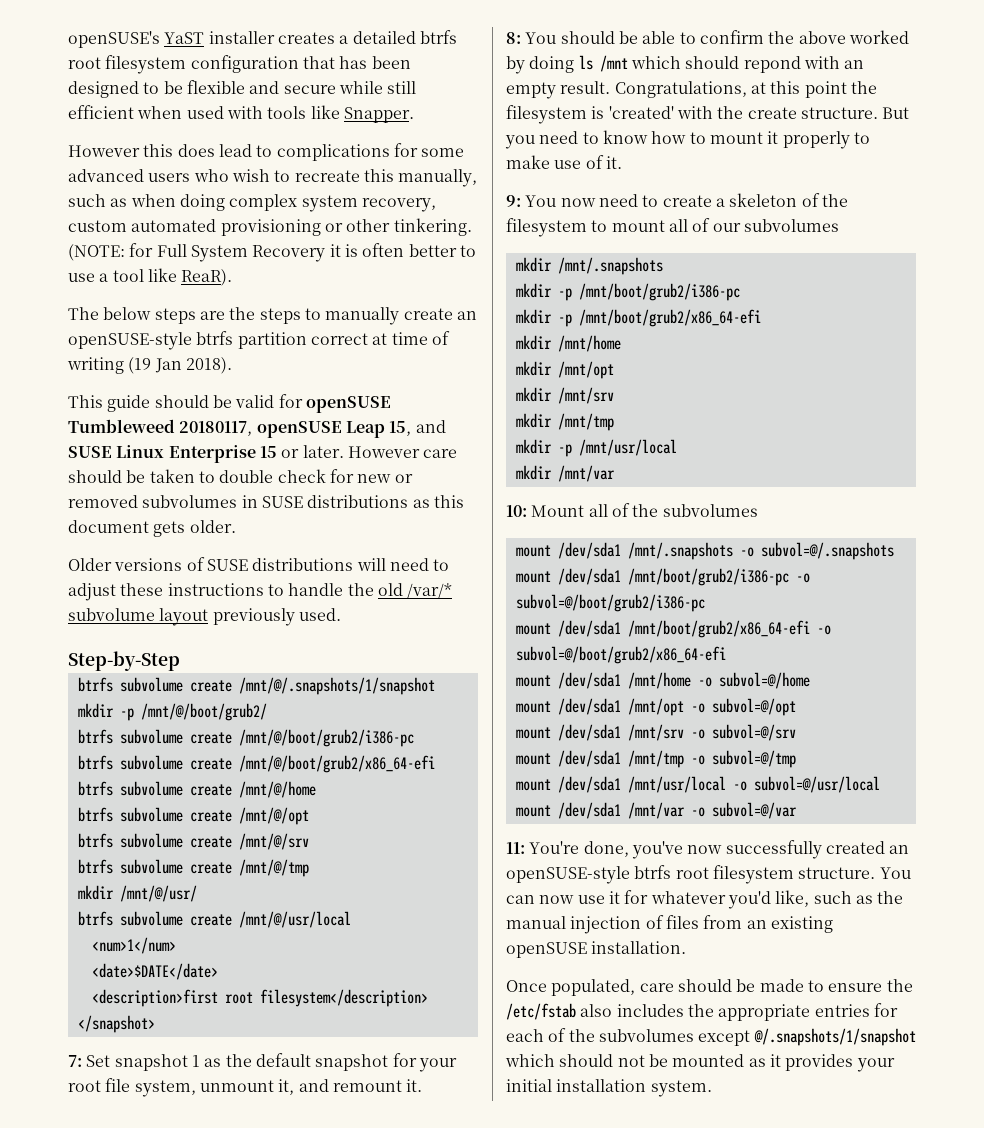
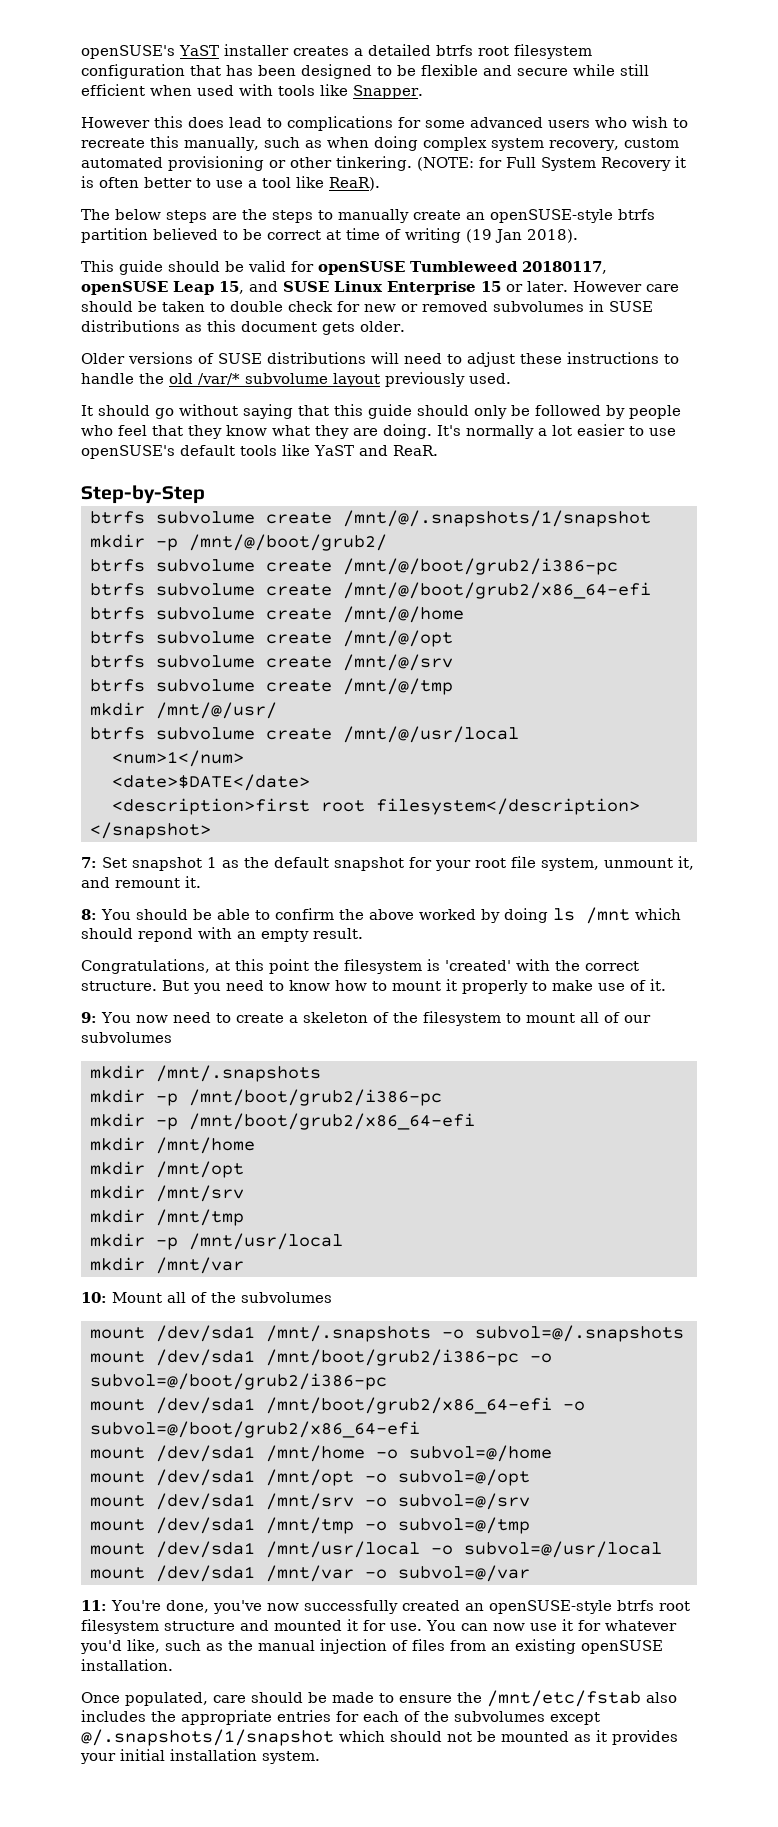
- The below steps are the steps to manually create an openSUSE-style btrfs partition correct at time of writing (19 Jan 2018).
+ The below steps are the steps to manually create an openSUSE-style btrfs partition believed to be correct at time of writing (19 Jan 2018).
+ It should go without saying that this guide should only be followed by people who feel that they know what they are doing. It's normally a lot easier to use openSUSE's default tools like YaST and ReaR.
- 8: You should be able to confirm the above worked by doing ls /mnt which should repond with an empty result. Congratulations, at this point the filesystem is 'created' with the create structure.
+ 8: You should be able to confirm the above worked by doing ls /mnt which should repond with an empty result.
+ Congratulations, at this point the filesystem is 'created' with the correct structure.
- 11: You're done, you've now successfully created an openSUSE-style btrfs root filesystem structure.
+ 11: You're done, you've now successfully created an openSUSE-style btrfs root filesystem structure and mounted it for use.
- Once populated, care should be made to ensure the /etc/fstab also includes the appropriate entries for each of the subvolumes except @/.snapshots/1/snapshot which should not be mounted as it provides your initial installation system.
+ Once populated, care should be made to ensure the /mnt/etc/fstab also includes the appropriate entries for each of the subvolumes except @/.snapshots/1/snapshot which should not be mounted as it provides your initial installation system.

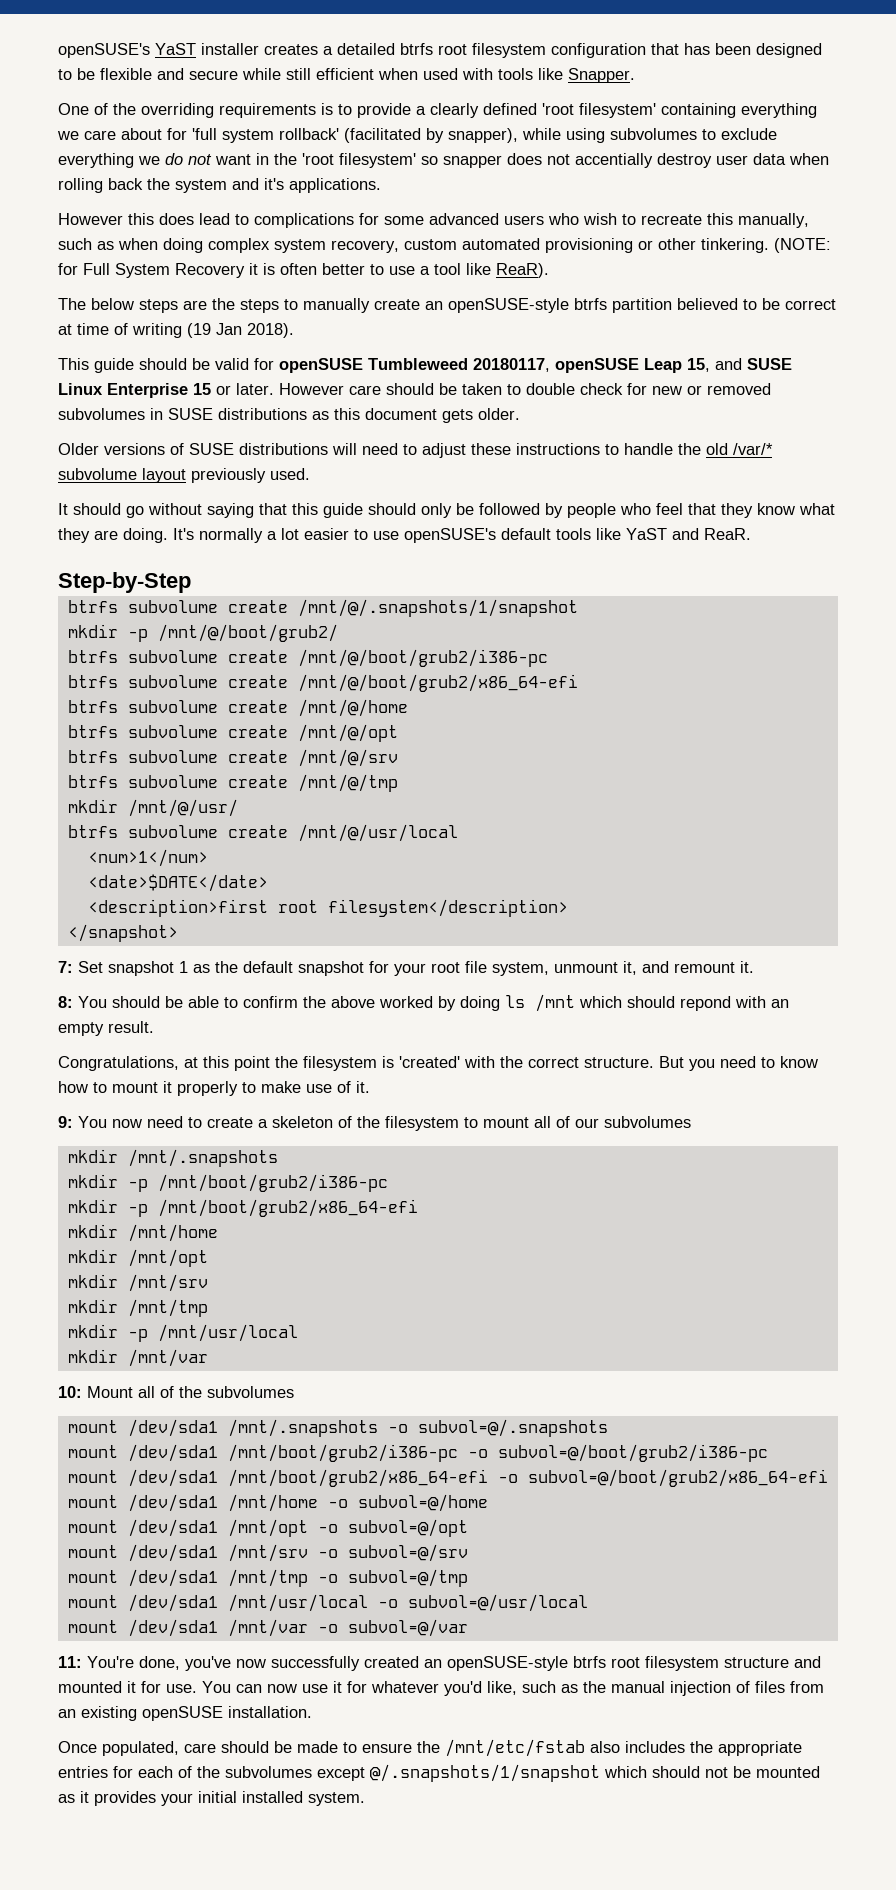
+ One of the overriding requirements is to provide a clearly defined 'root filesystem' containing everything we care about for 'full system rollback' (facilitated by snapper), while using subvolumes to exclude everything we do not want in the 'root filesystem' so snapper does not accentially destroy user data when rolling back the system and it's applications.
- Once populated, care should be made to ensure the /mnt/etc/fstab also includes the appropriate entries for each of the subvolumes except @/.snapshots/1/snapshot which should not be mounted as it provides your initial installation system.
+ Once populated, care should be made to ensure the /mnt/etc/fstab also includes the appropriate entries for each of the subvolumes except @/.snapshots/1/snapshot which should not be mounted as it provides your initial installed system.

